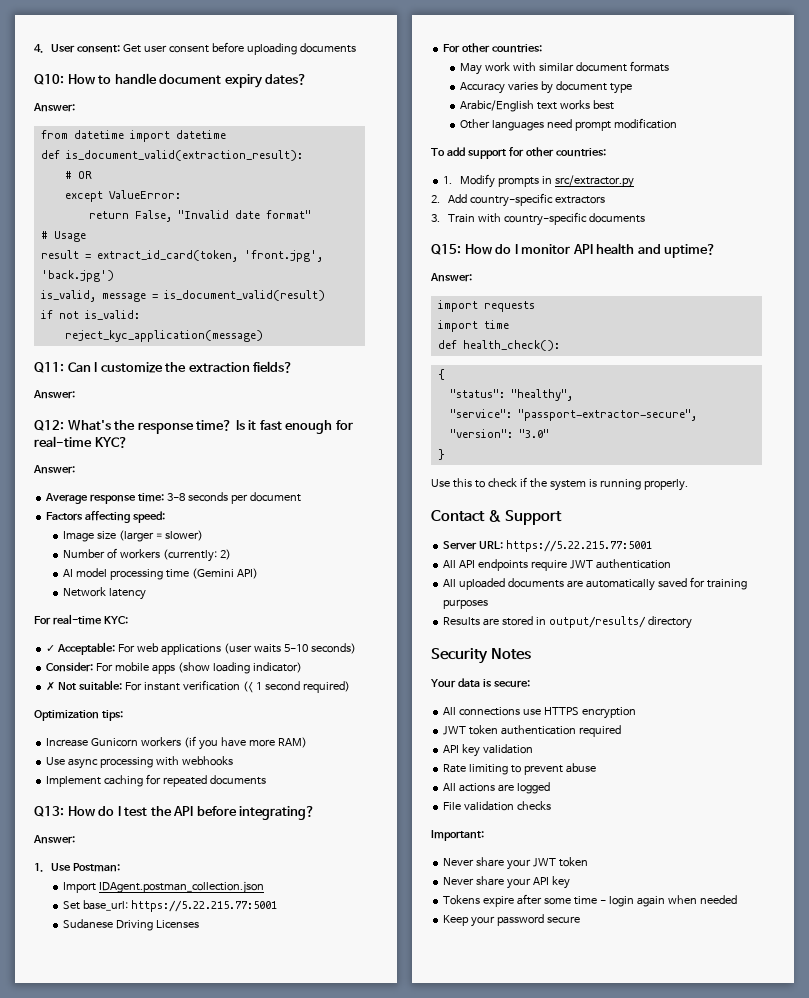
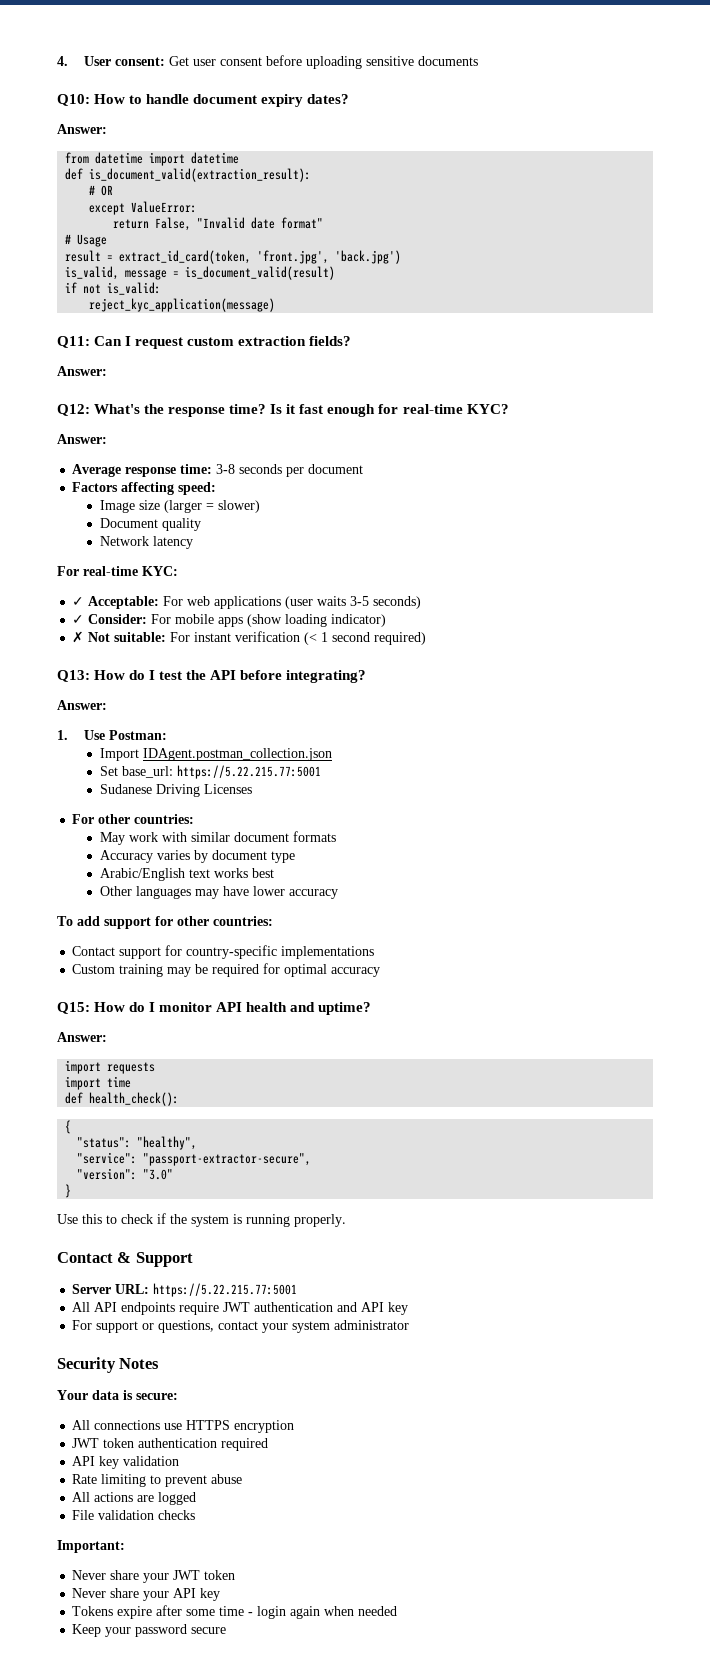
- 4. User consent: Get user consent before uploading documents
+ 4. User consent: Get user consent before uploading sensitive documents
- Q11: Can I customize the extraction fields?
+ Q11: Can I request custom extraction fields?
- Number of workers (currently: 2)
- AI model processing time (Gemini API)
+ Document quality
- ✓ Acceptable: For web applications (user waits 5-10 seconds)
+ ✓ Acceptable: For web applications (user waits 3-5 seconds)
- Consider: For mobile apps (show loading indicator)
+ ✓ Consider: For mobile apps (show loading indicator)
- Optimization tips:
- Increase Gunicorn workers (if you have more RAM)
- Use async processing with webhooks
- Implement caching for repeated documents
- Other languages need prompt modification
+ Other languages may have lower accuracy
- 1. Modify prompts in src/extractor.py
- 2. Add country-specific extractors
- 3. Train with country-specific documents
+ Contact support for country-specific implementations
+ Custom training may be required for optimal accuracy
- All API endpoints require JWT authentication
- All uploaded documents are automatically saved for training purposes
- Results are stored in output/results/ directory
+ All API endpoints require JWT authentication and API key
+ For support or questions, contact your system administrator

